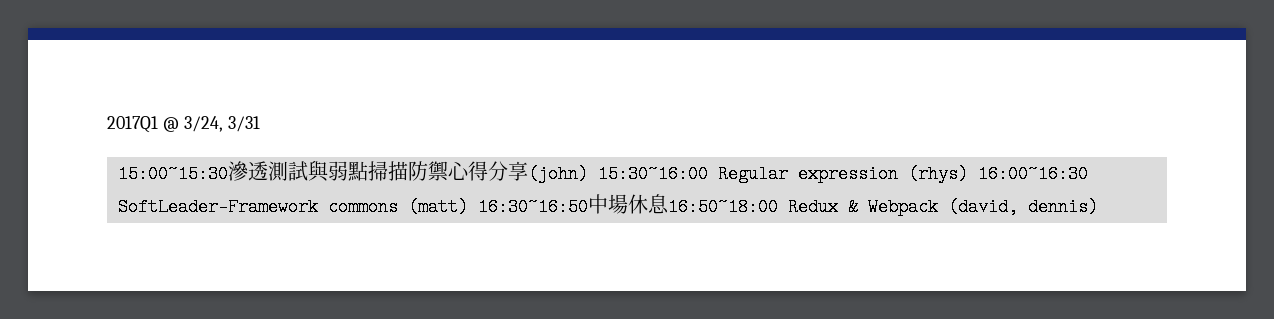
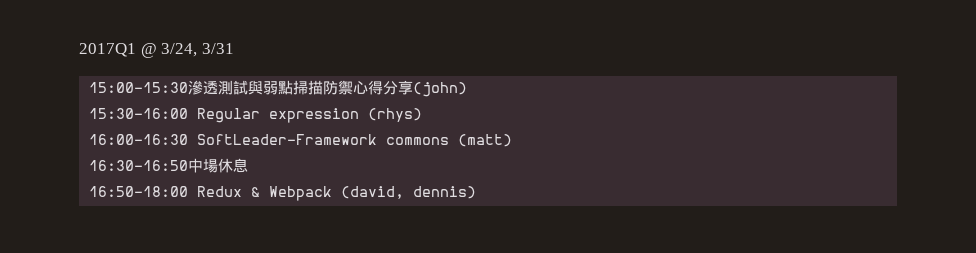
- 15:00~15:30滲透測試與弱點掃描防禦心得分享(john) 15:30~16:00 Regular expression (rhys) 16:00~16:30 SoftLeader-Framework commons (matt) 16:30~16:50中場休息16:50~18:00 Redux & Webpack (david, dennis)
+ 15:00-15:30滲透測試與弱點掃描防禦心得分享(john)
+ 15:30-16:00 Regular expression (rhys)
+ 16:00-16:30 SoftLeader-Framework commons (matt)
+ 16:30-16:50中場休息
+ 16:50-18:00 Redux & Webpack (david, dennis)

